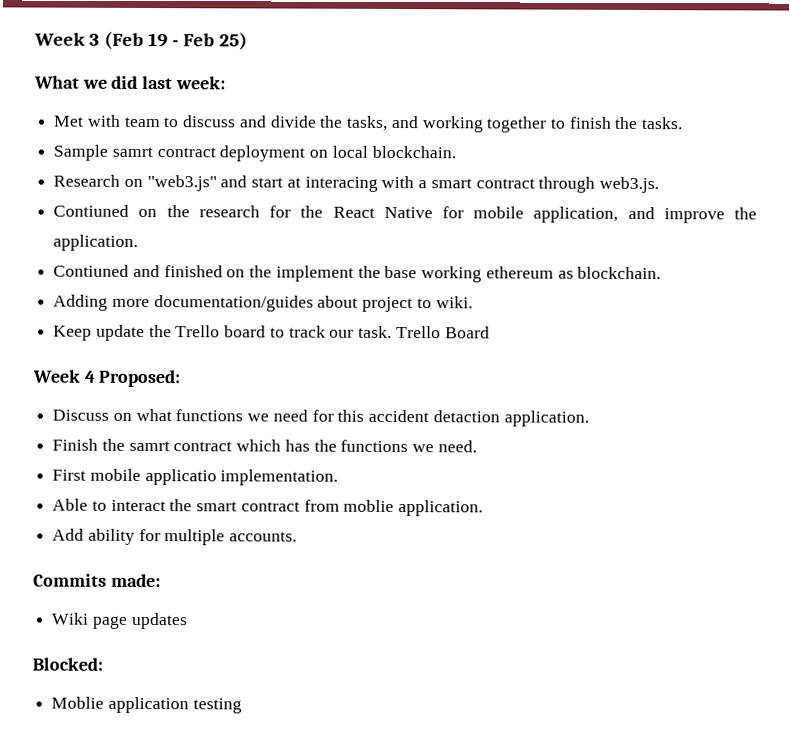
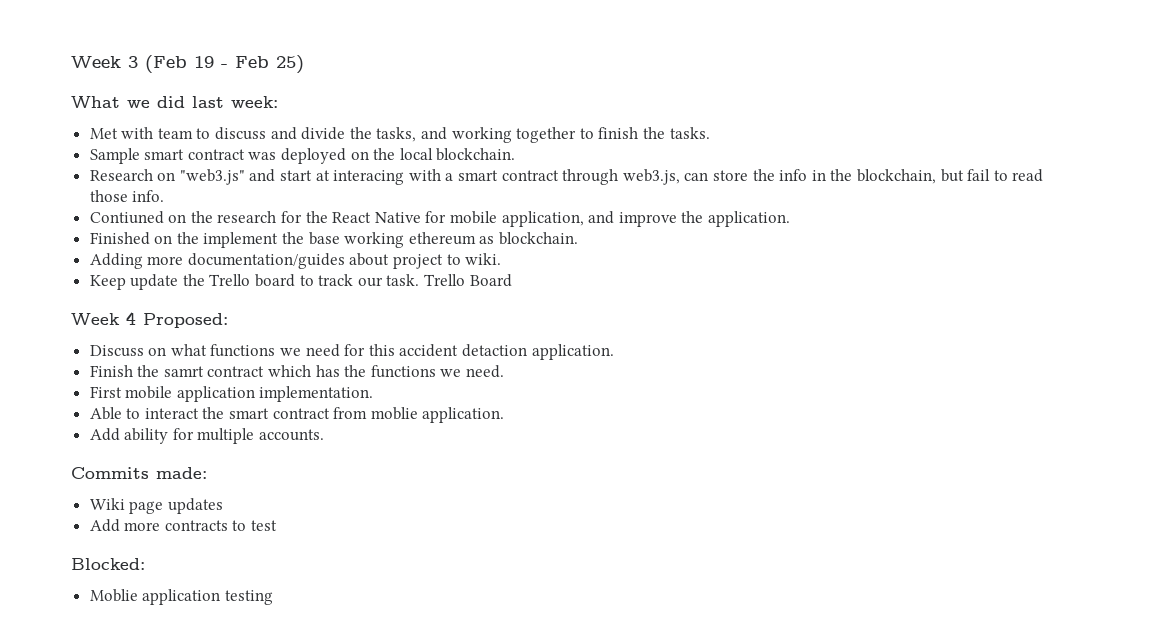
- Sample samrt contract deployment on local blockchain.
+ Sample smart contract was deployed on the local blockchain.
- Research on "web3.js" and start at interacing with a smart contract through web3.js.
+ Research on "web3.js" and start at interacing with a smart contract through web3.js, can store the info in the blockchain, but fail to read those info.
- Contiuned and finished on the implement the base working ethereum as blockchain.
+ Finished on the implement the base working ethereum as blockchain.
- First mobile applicatio implementation.
+ First mobile application implementation.
+ Add more contracts to test

